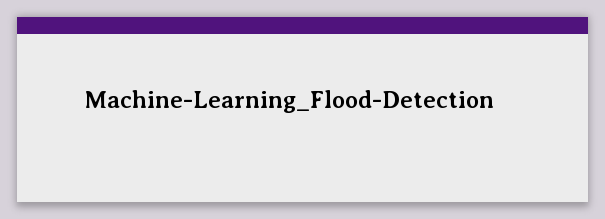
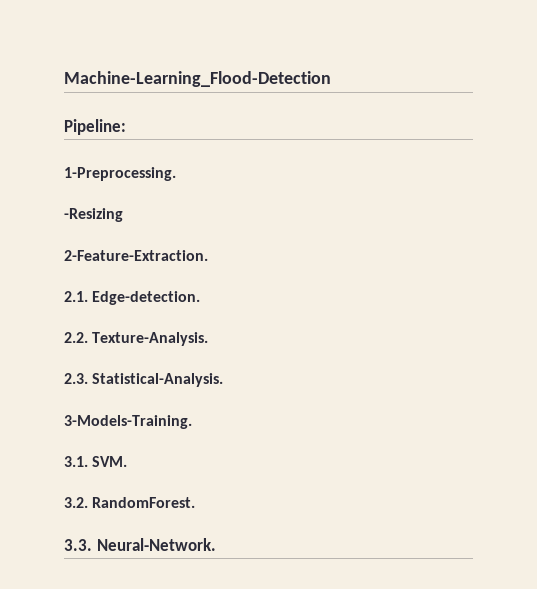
+ Pipeline:
+ 1-Preprocessing.
+ -Resizing
+ 2-Feature-Extraction.
+ 2.1. Edge-detection.
+ 2.2. Texture-Analysis.
+ 2.3. Statistical-Analysis.
+ 3-Models-Training.
+ 3.1. SVM.
+ 3.2. RandomForest.
+ 3.3. Neural-Network.

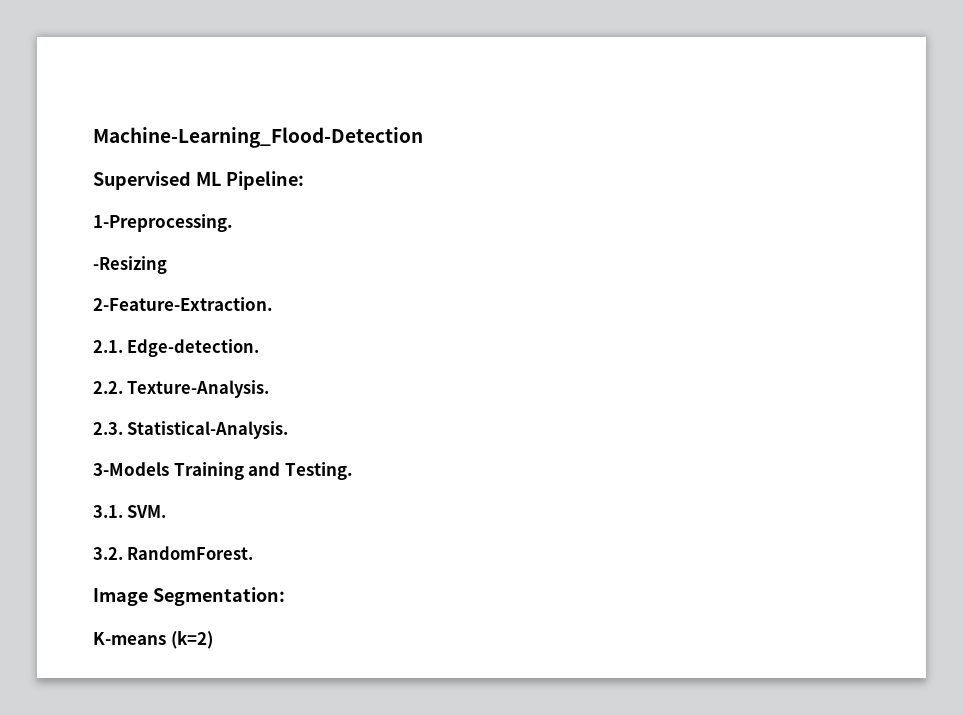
- Pipeline:
+ Supervised ML Pipeline:
- 3-Models-Training.
+ 3-Models Training and Testing.
- 3.3. Neural-Network.
+ Image Segmentation:
+ K-means (k=2)

